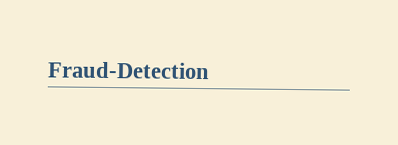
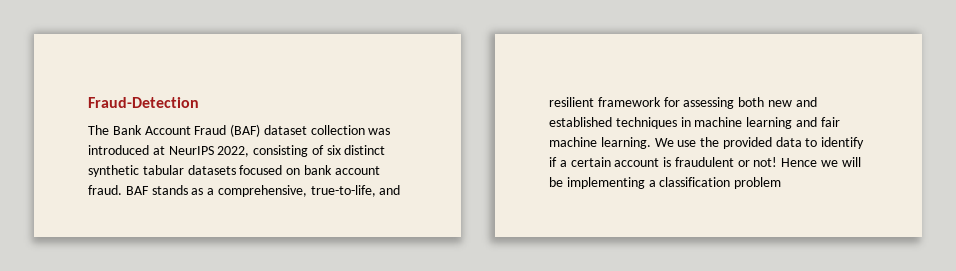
+ The Bank Account Fraud (BAF) dataset collection was introduced at NeurIPS 2022, consisting of six distinct synthetic tabular datasets focused on bank account fraud. BAF stands as a comprehensive, true-to-life, and resilient framework for assessing both new and established techniques in machine learning and fair machine learning. We use the provided data to identify if a certain account is fraudulent or not! Hence we will be implementing a classification problem

